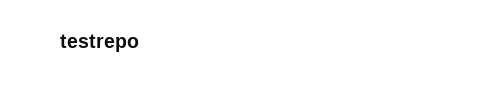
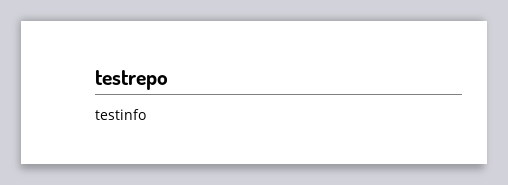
+ testinfo

